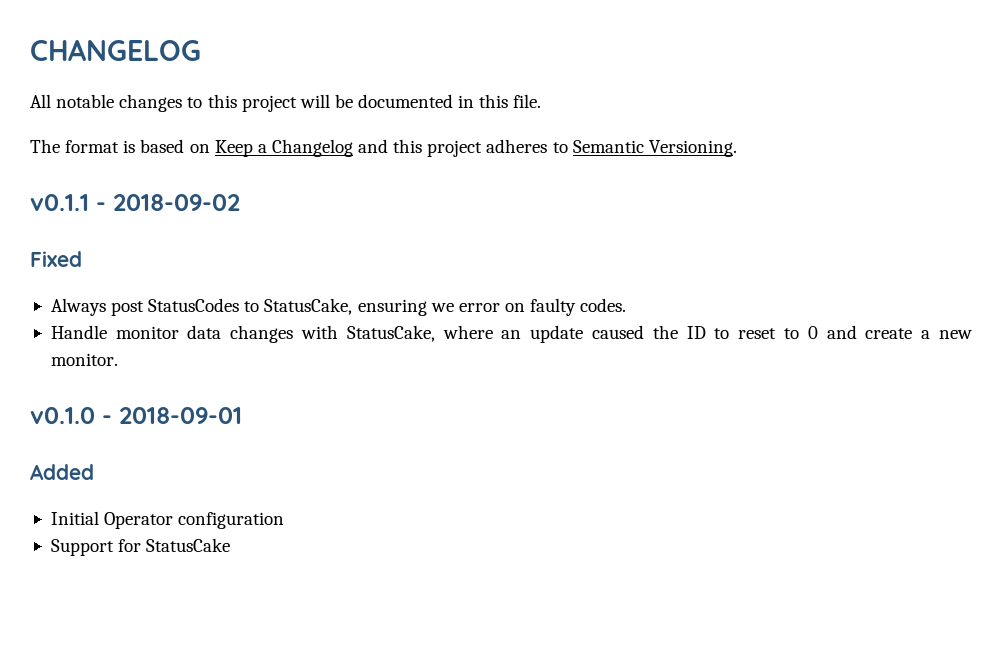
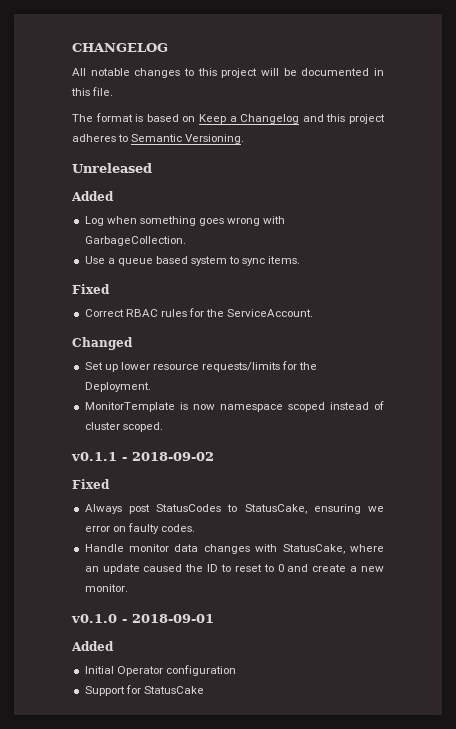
+ Unreleased
+ Added
+ Log when something goes wrong with GarbageCollection.
+ Use a queue based system to sync items.
+ Fixed
+ Correct RBAC rules for the ServiceAccount.
+ Changed
+ Set up lower resource requests/limits for the Deployment.
+ MonitorTemplate is now namespace scoped instead of cluster scoped.

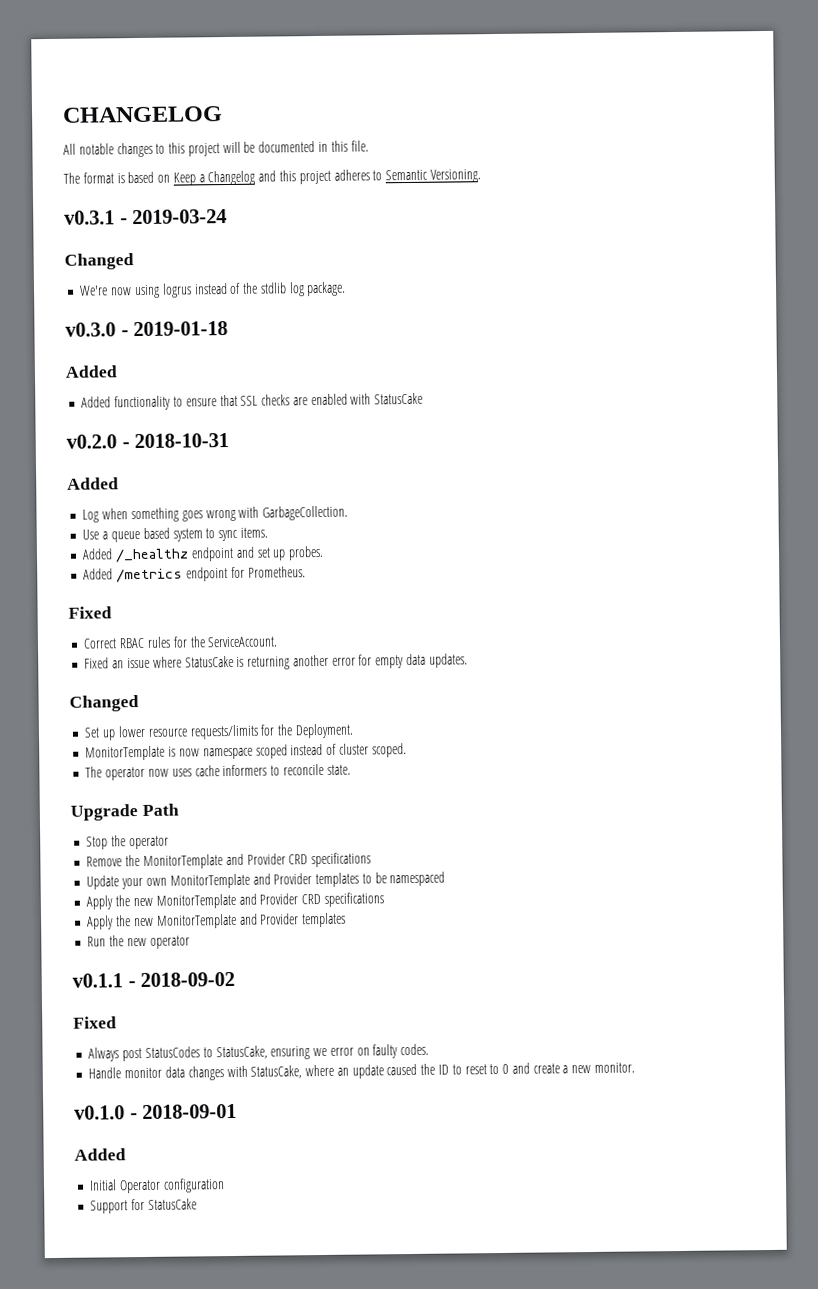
- Unreleased
+ v0.3.1 - 2019-03-24
+ Changed
+ We're now using logrus instead of the stdlib log package.
+ v0.3.0 - 2019-01-18
+ Added
+ Added functionality to ensure that SSL checks are enabled with StatusCake
+ v0.2.0 - 2018-10-31
+ Added /_healthz endpoint and set up probes.
+ Added /metrics endpoint for Prometheus.
+ Fixed an issue where StatusCake is returning another error for empty data updates.
+ The operator now uses cache informers to reconcile state.
+ Upgrade Path
+ Stop the operator
+ Remove the MonitorTemplate and Provider CRD specifications
+ Update your own MonitorTemplate and Provider templates to be namespaced
+ Apply the new MonitorTemplate and Provider CRD specifications
+ Apply the new MonitorTemplate and Provider templates
+ Run the new operator

